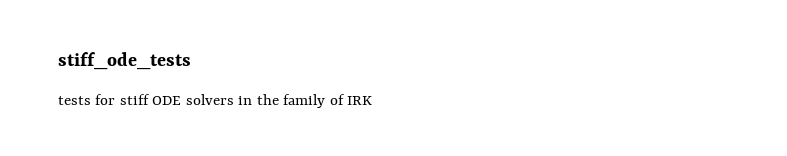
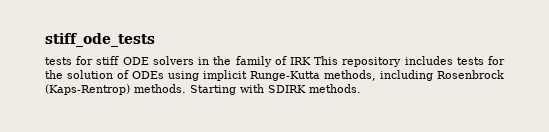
- tests for stiff ODE solvers in the family of IRK
+ tests for stiff ODE solvers in the family of IRK This repository includes tests for the solution of ODEs using implicit Runge-Kutta methods, including Rosenbrock (Kaps-Rentrop) methods. Starting with SDIRK methods.

